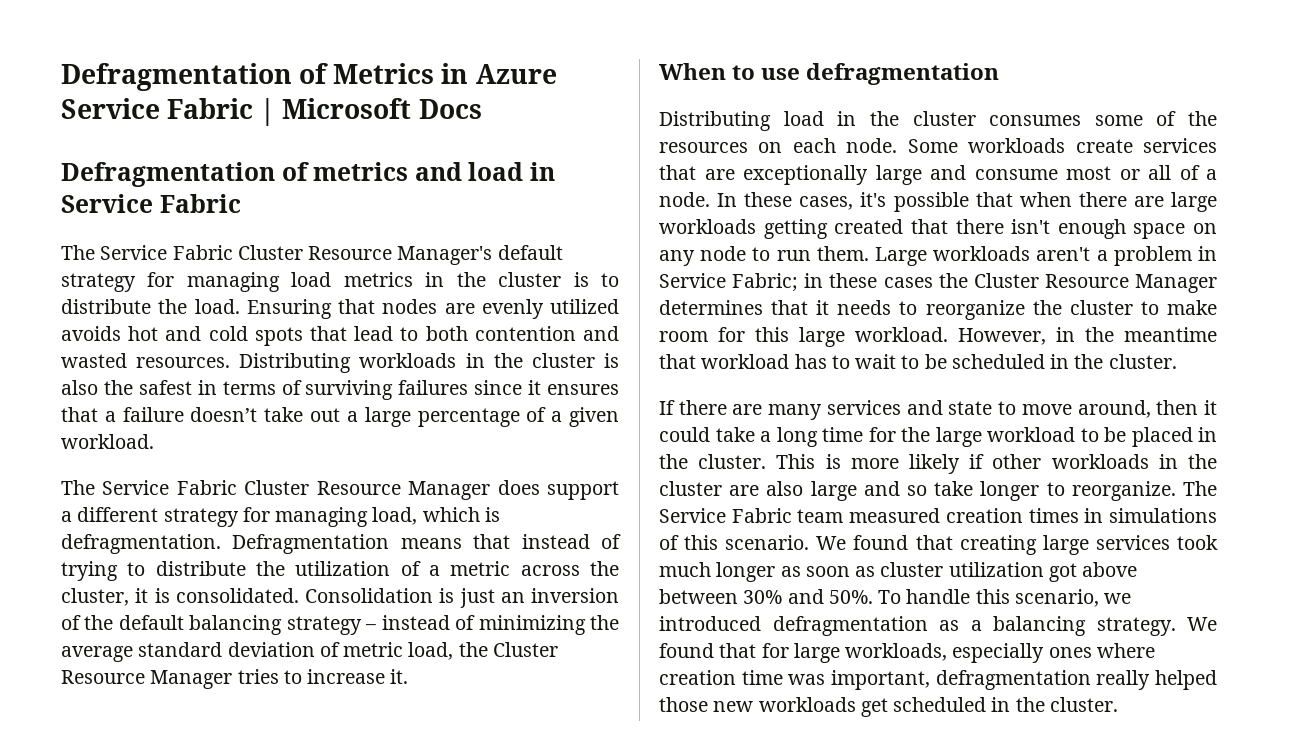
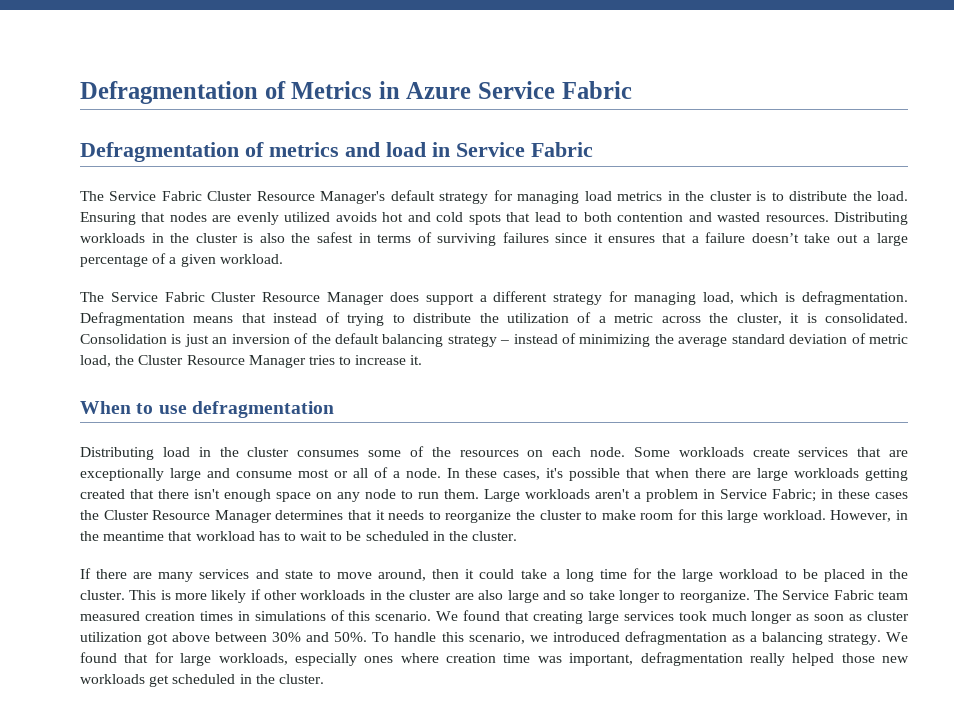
- Defragmentation of Metrics in Azure Service Fabric | Microsoft Docs
+ Defragmentation of Metrics in Azure Service Fabric

